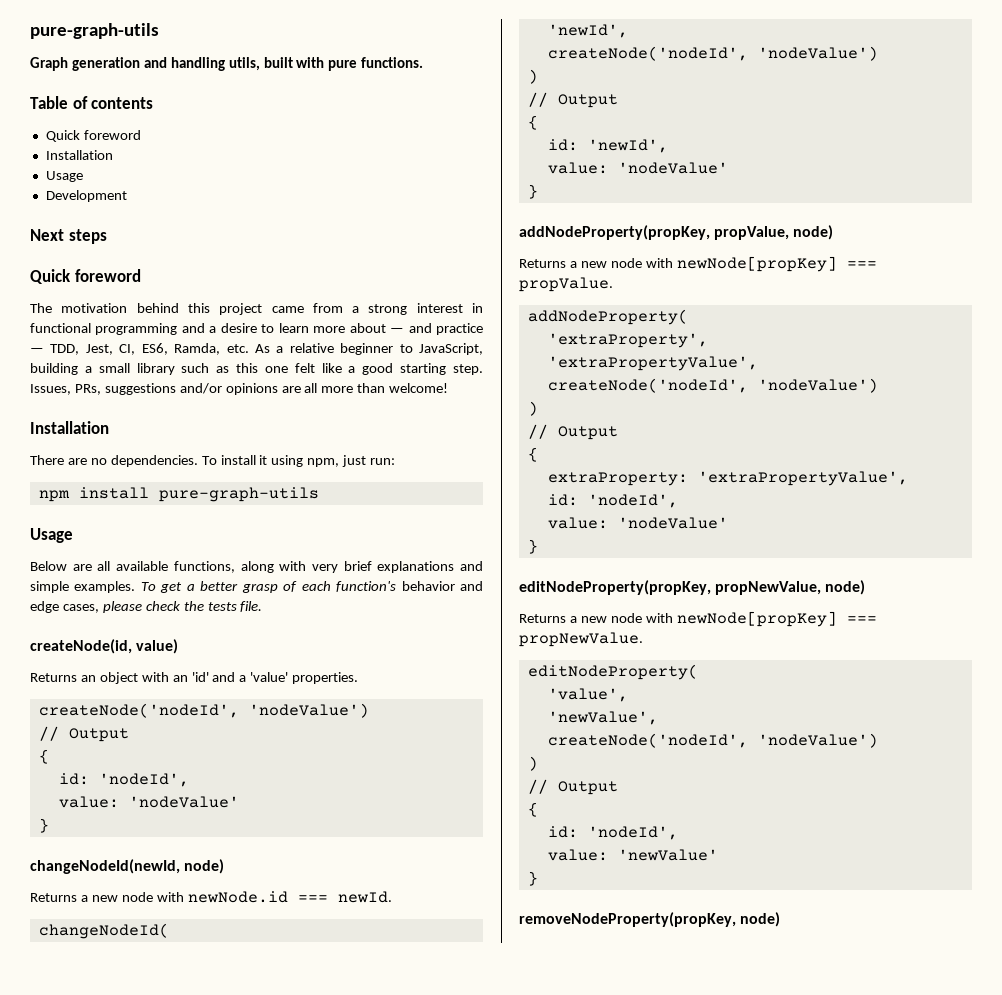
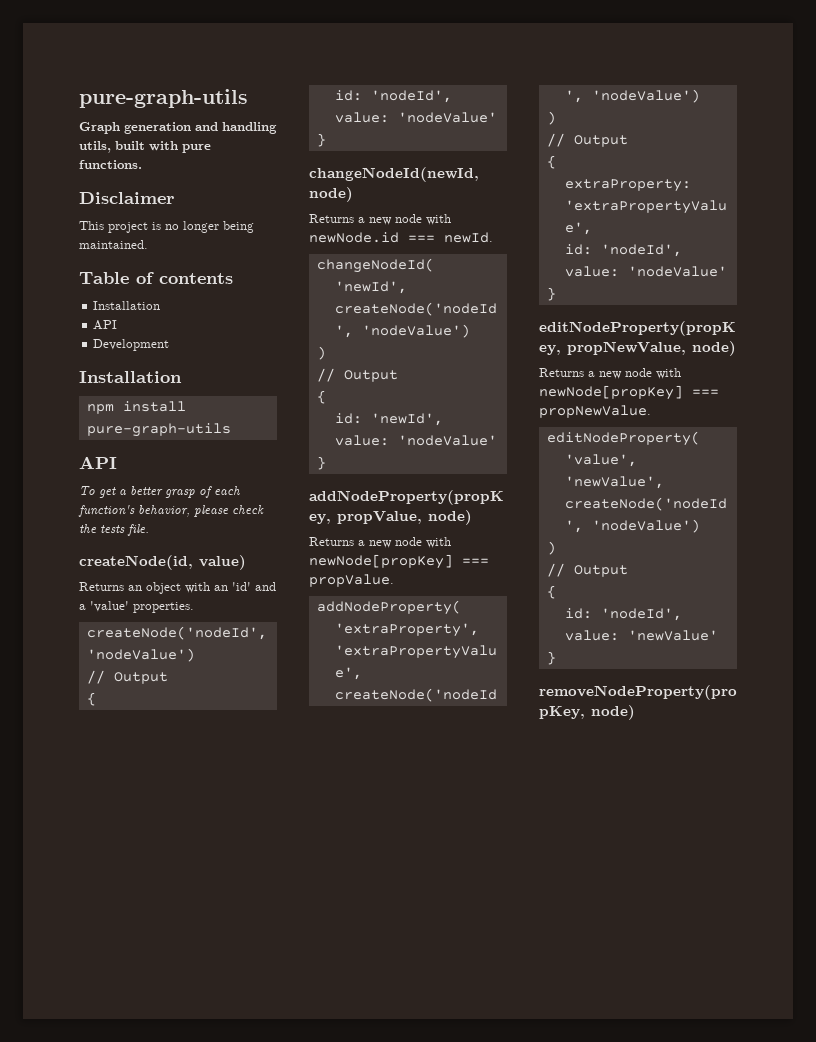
+ Disclaimer
+ This project is no longer being maintained.
  Table of contents
- Quick foreword
  Installation
- Usage
+ API
  Development
- Next steps
- Quick foreword
- The motivation behind this project came from a strong interest in functional programming and a desire to learn more about — and practice — TDD, Jest, CI, ES6, Ramda, etc. As a relative beginner to JavaScript, building a small library such as this one felt like a good starting step. Issues, PRs, suggestions and/or opinions are all more than welcome!
  Installation
- There are no dependencies. To install it using npm, just run:
  npm install pure-graph-utils
- Usage
- Below are all available functions, along with very brief explanations and simple examples. To get a better grasp of each function's behavior and edge cases, please check the tests file.
+ API
+ To get a better grasp of each function's behavior, please check the tests file.

